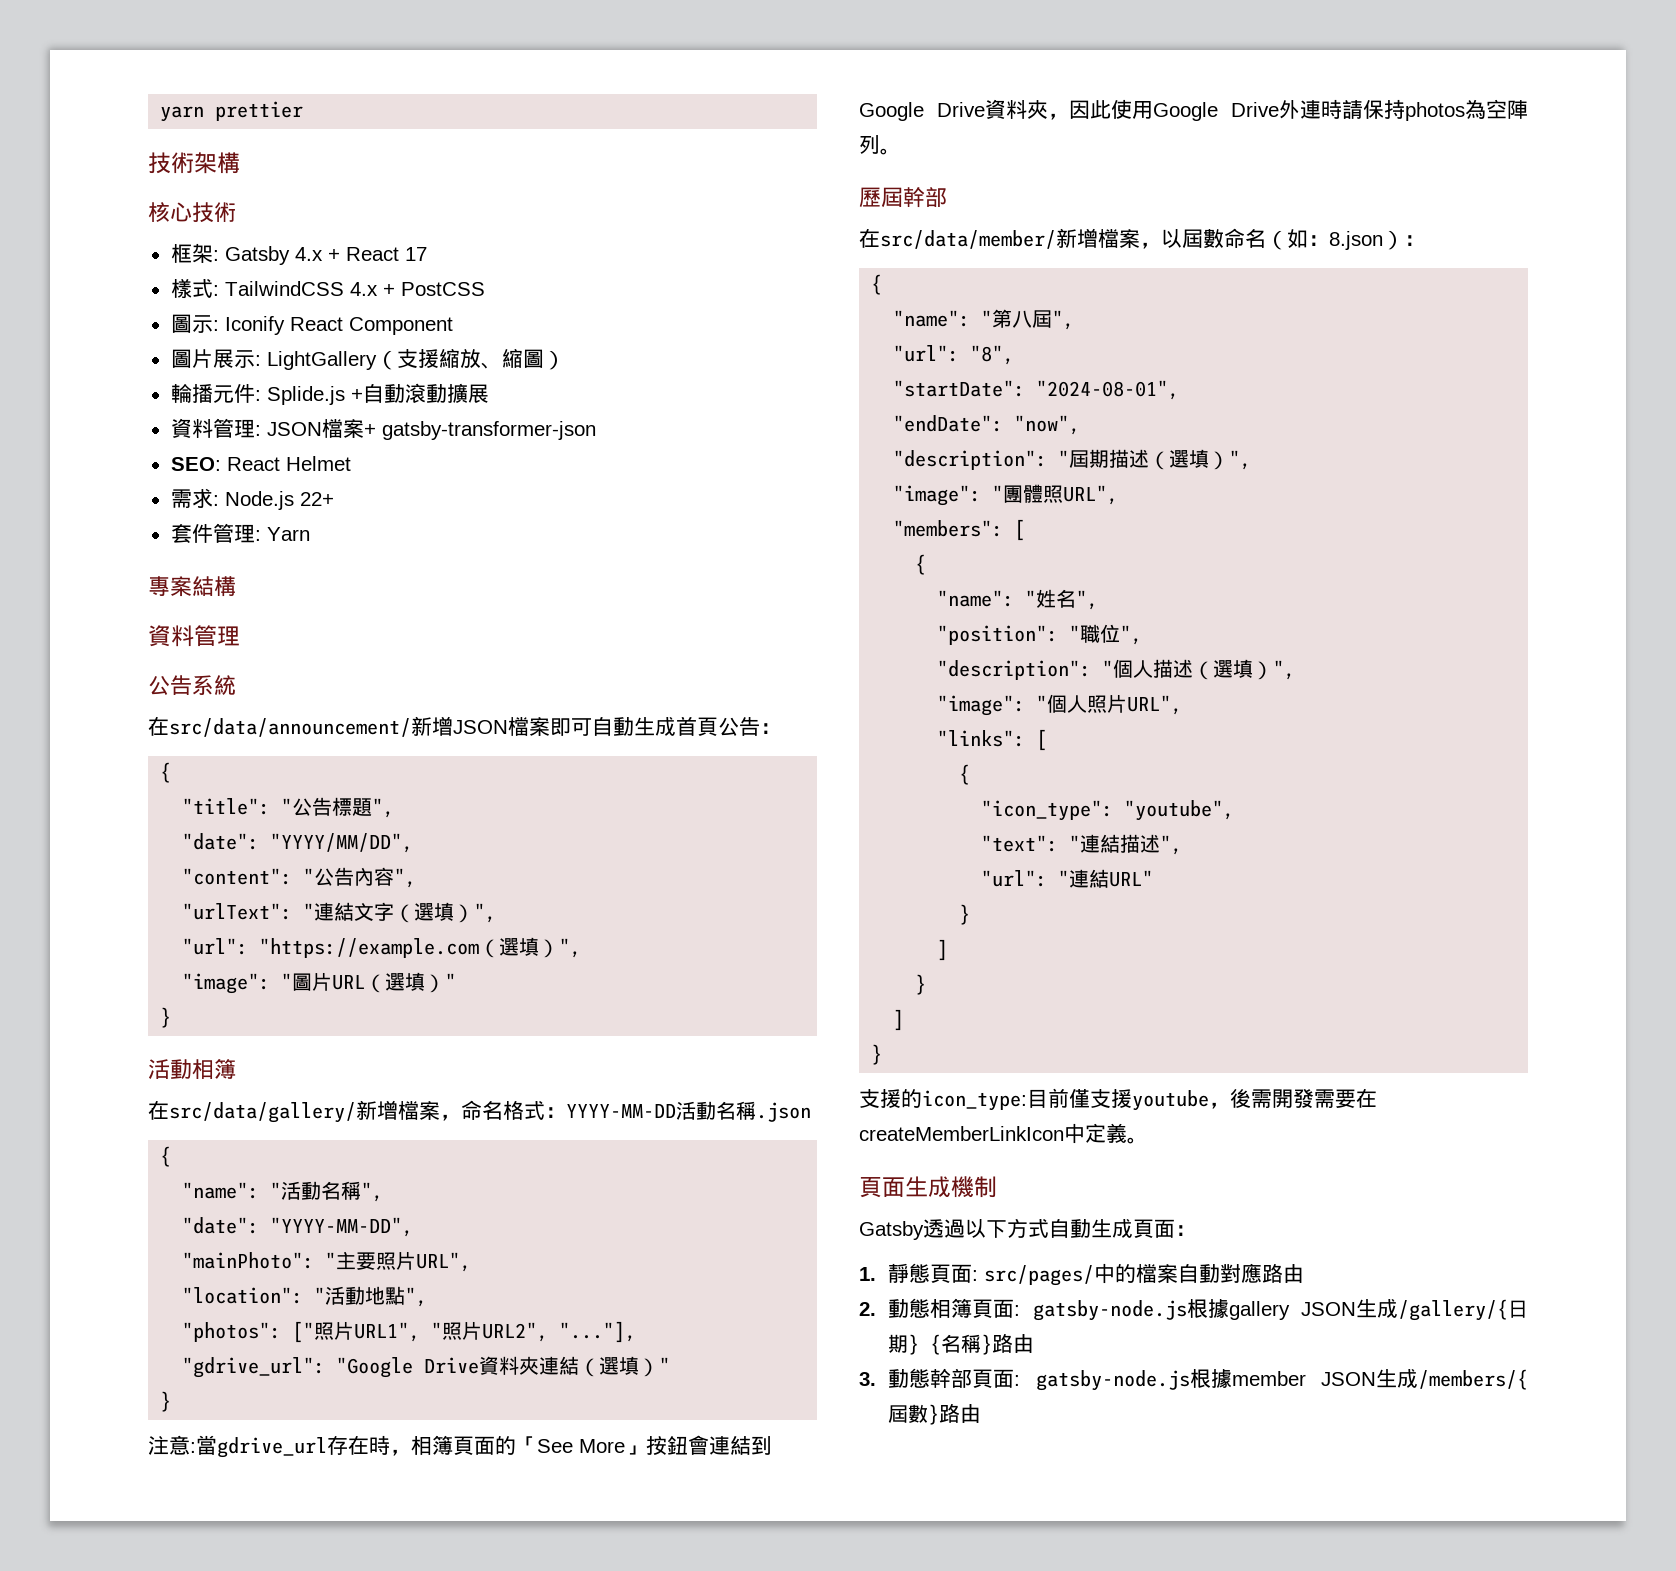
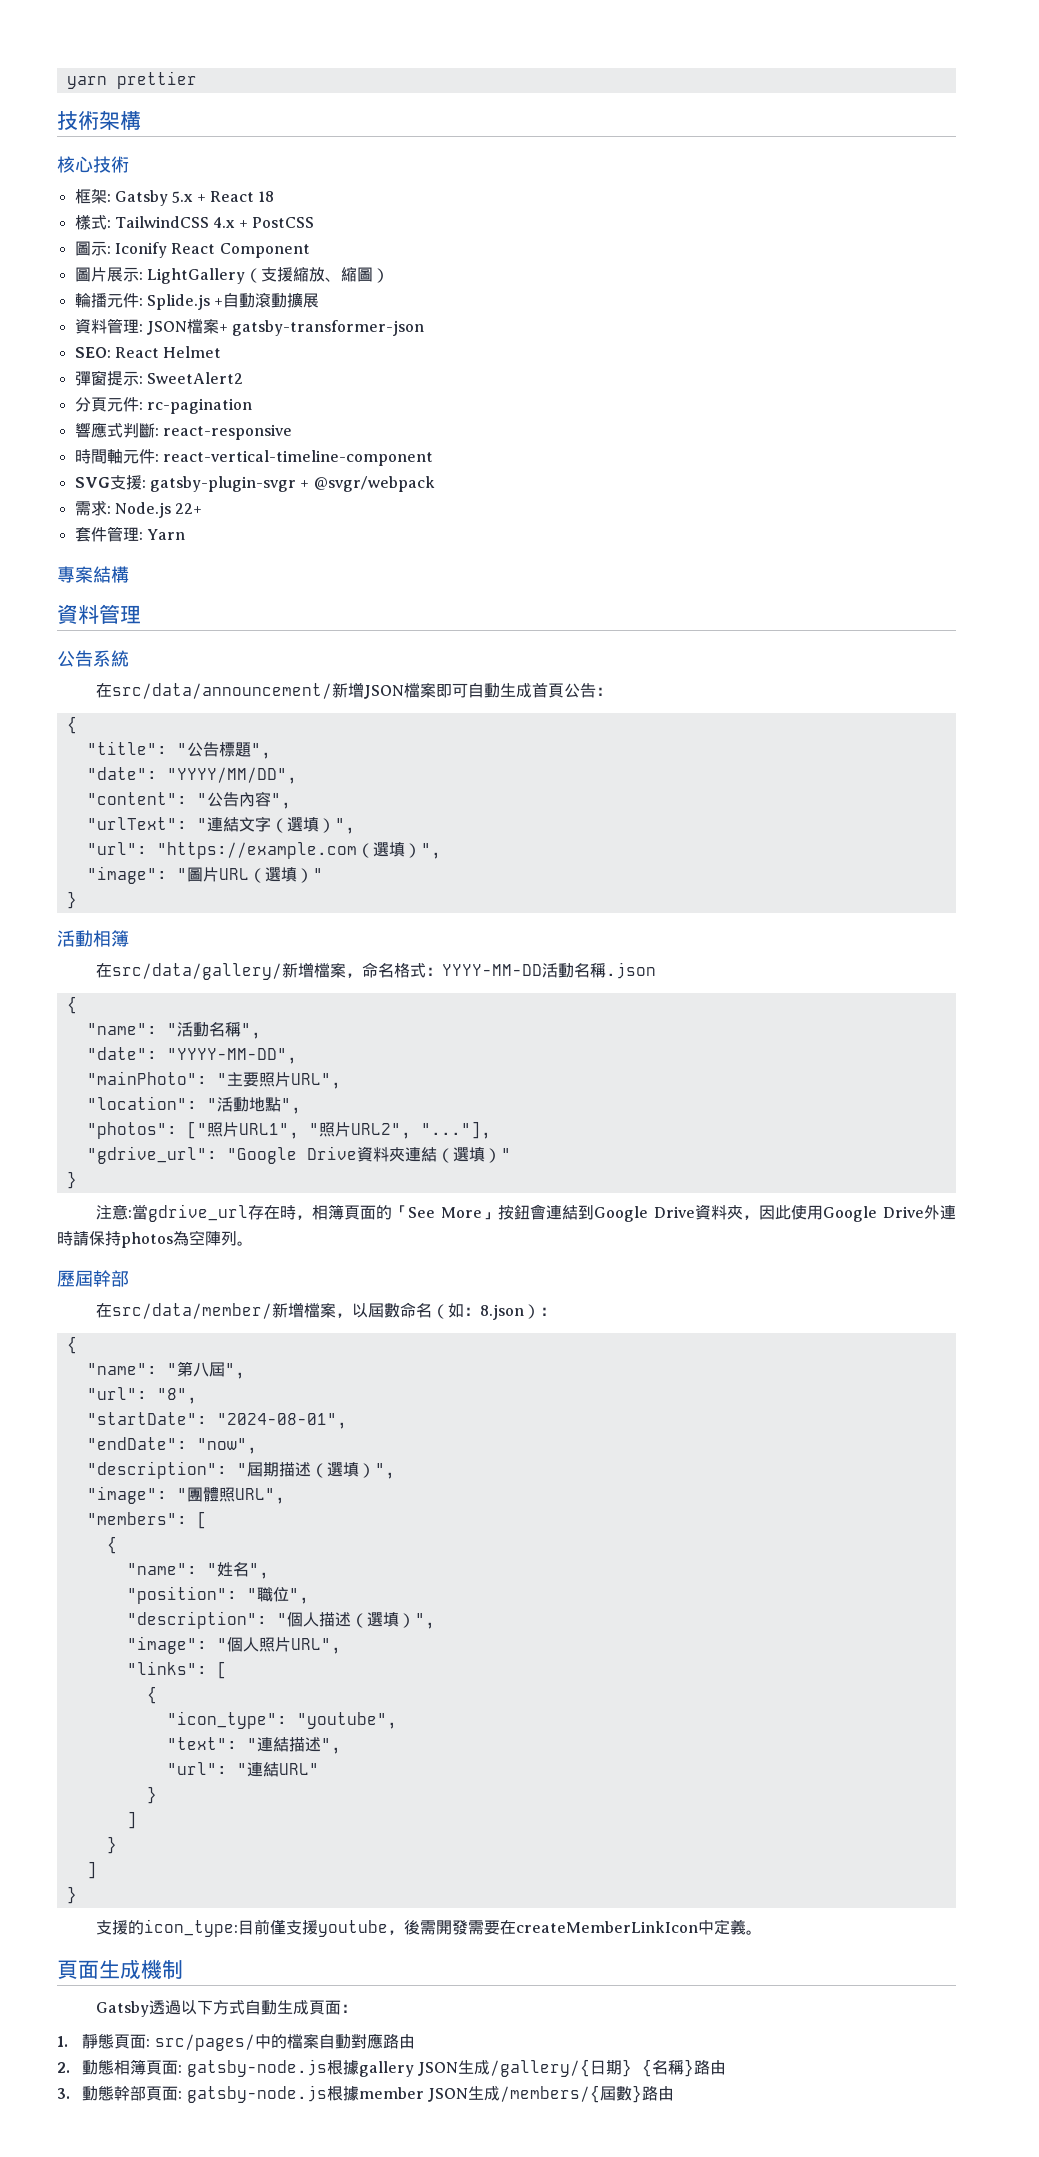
- 框架: Gatsby 4.x + React 17
+ 框架: Gatsby 5.x + React 18
+ 彈窗提示: SweetAlert2
+ 分頁元件: rc-pagination
+ 響應式判斷: react-responsive
+ 時間軸元件: react-vertical-timeline-component
+ SVG支援: gatsby-plugin-svgr + @svgr/webpack

